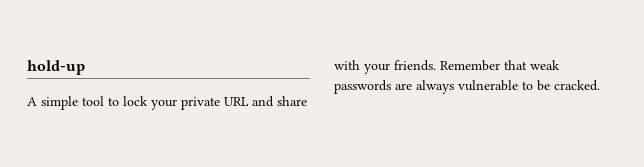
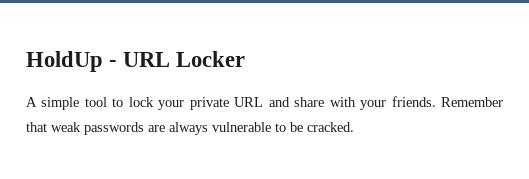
- hold-up
+ HoldUp - URL Locker

